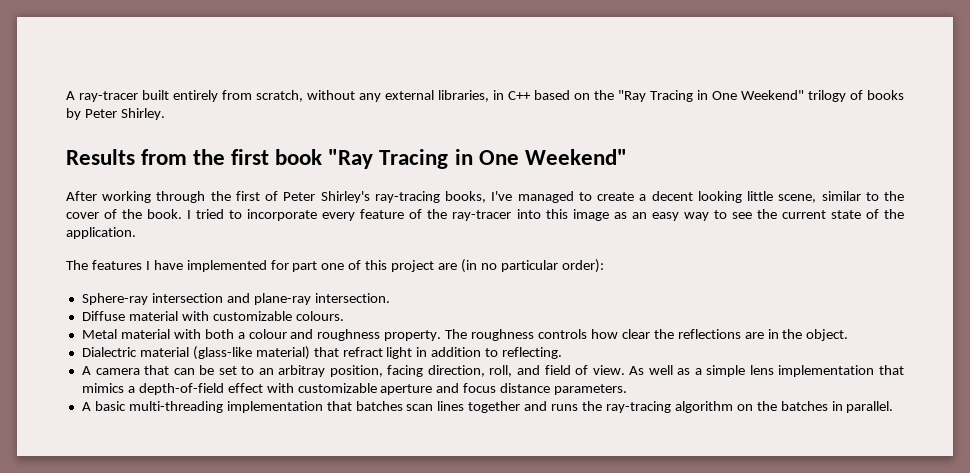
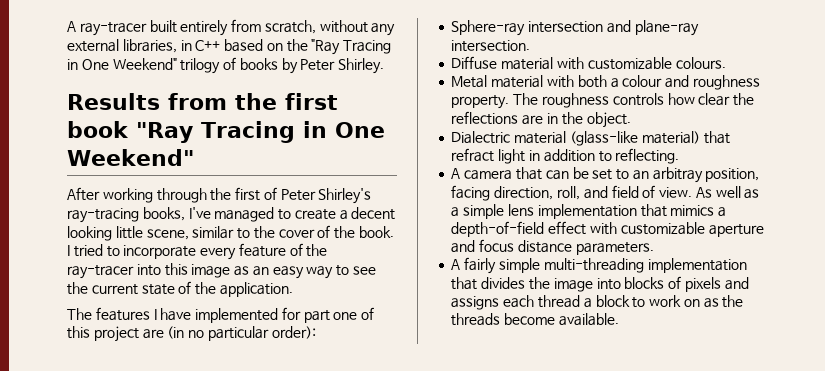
- A basic multi-threading implementation that batches scan lines together and runs the ray-tracing algorithm on the batches in parallel.
+ A fairly simple multi-threading implementation that divides the image into blocks of pixels and assigns each thread a block to work on as the threads become available.

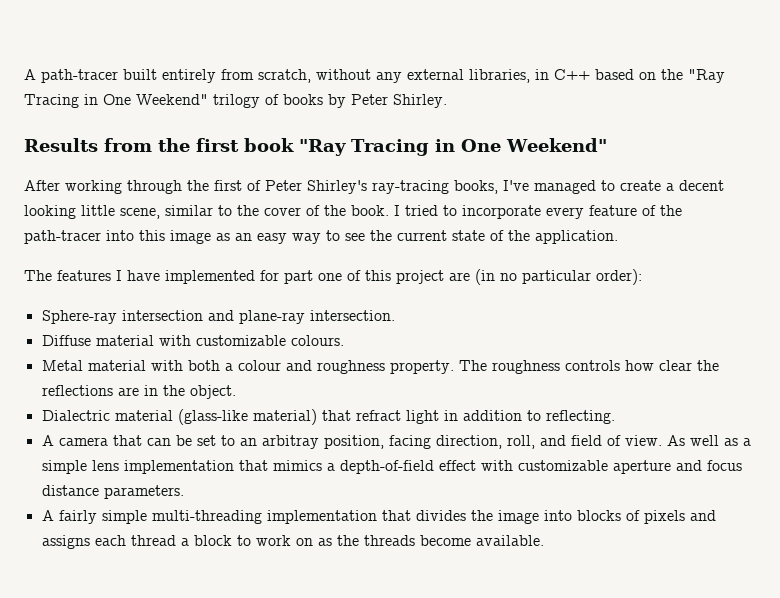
- A ray-tracer built entirely from scratch, without any external libraries, in C++ based on the "Ray Tracing in One Weekend" trilogy of books by Peter Shirley.
+ A path-tracer built entirely from scratch, without any external libraries, in C++ based on the "Ray Tracing in One Weekend" trilogy of books by Peter Shirley.
- I tried to incorporate every feature of the ray-tracer into this image as an easy way to see the current state of the application.
+ I tried to incorporate every feature of the path-tracer into this image as an easy way to see the current state of the application.

